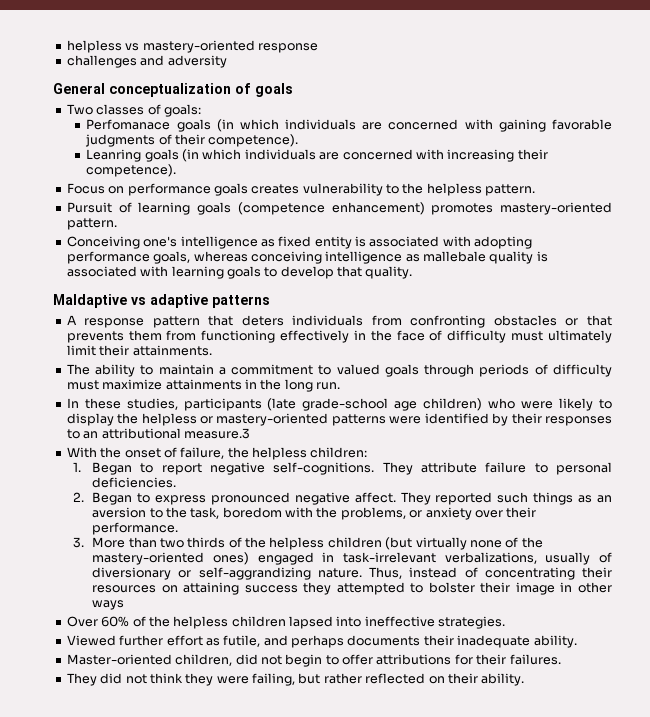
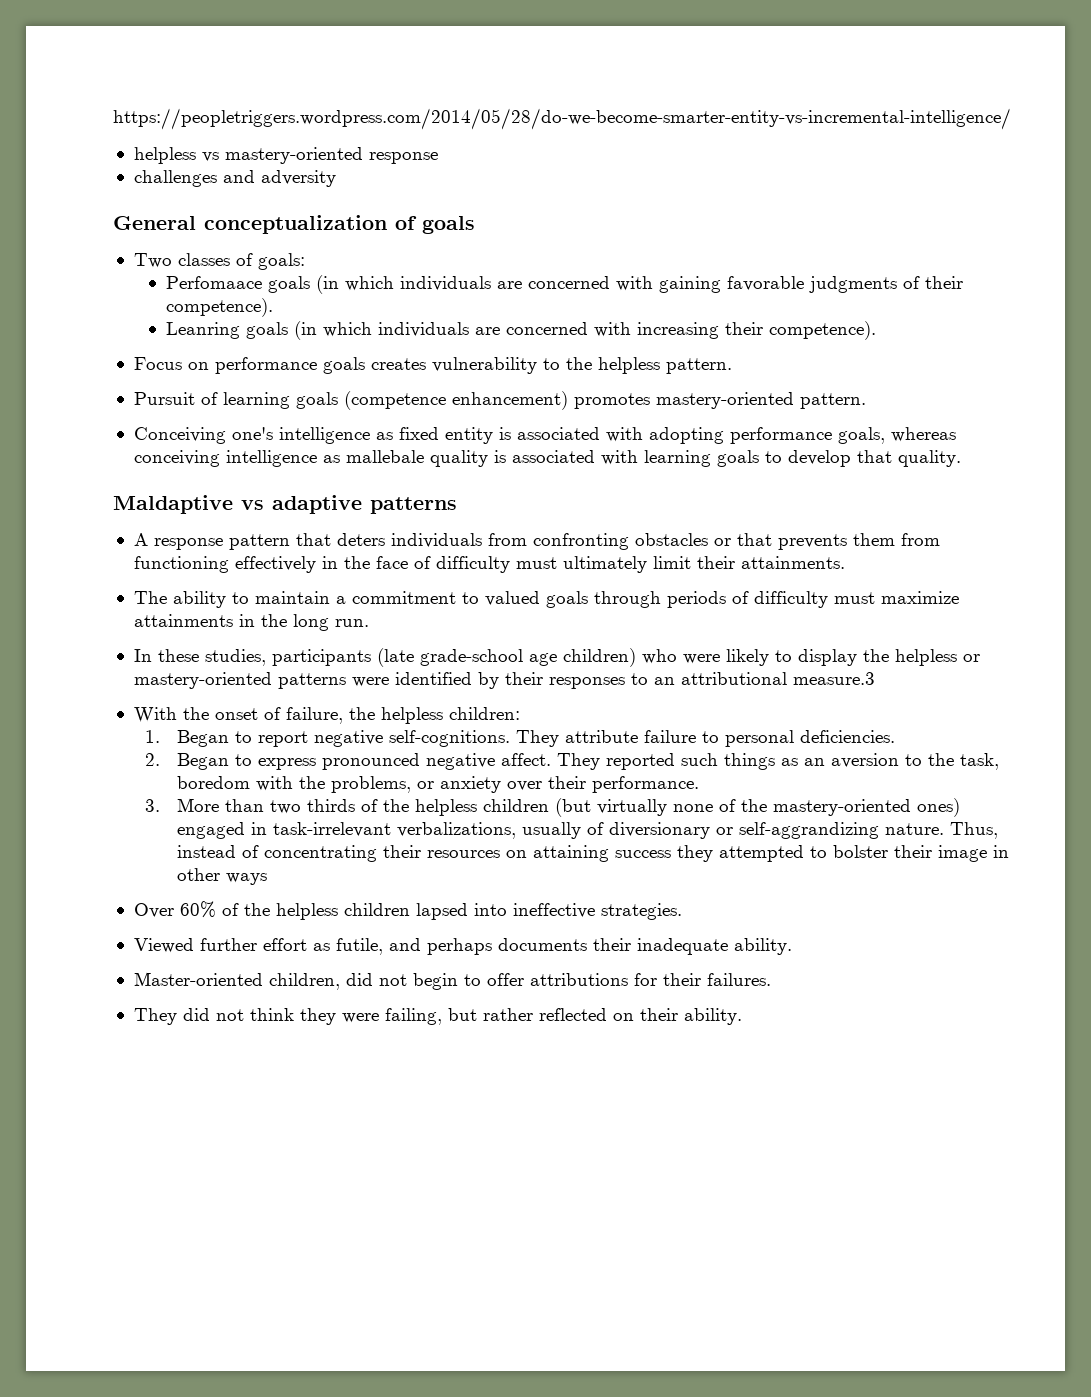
+ https://peopletriggers.wordpress.com/2014/05/28/do-we-become-smarter-entity-vs-incremental-intelligence/
- Perfomanace goals (in which individuals are concerned with gaining favorable judgments of their competence).
+ Perfomaace goals (in which individuals are concerned with gaining favorable judgments of their competence).

